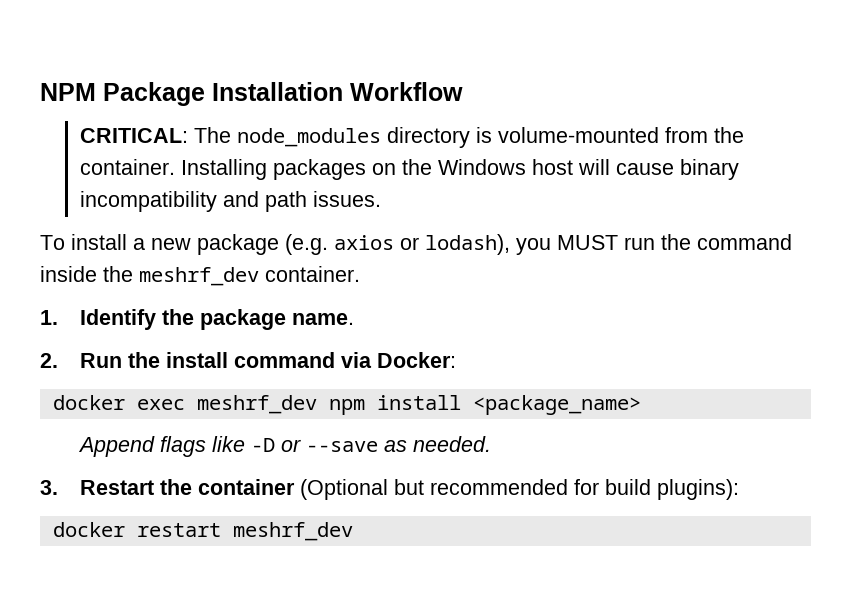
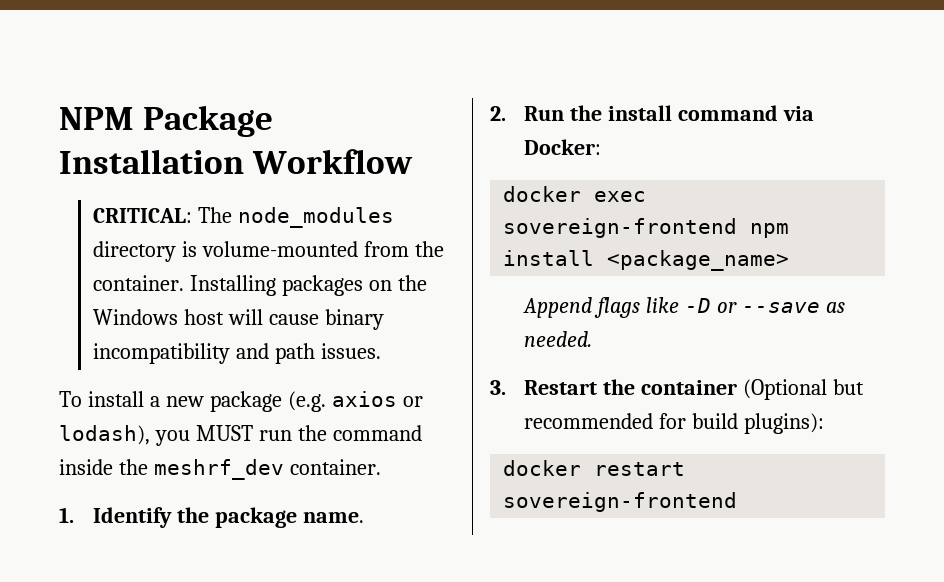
- docker exec meshrf_dev npm install <package_name>
+ docker exec sovereign-frontend npm install <package_name>
- docker restart meshrf_dev
+ docker restart sovereign-frontend

